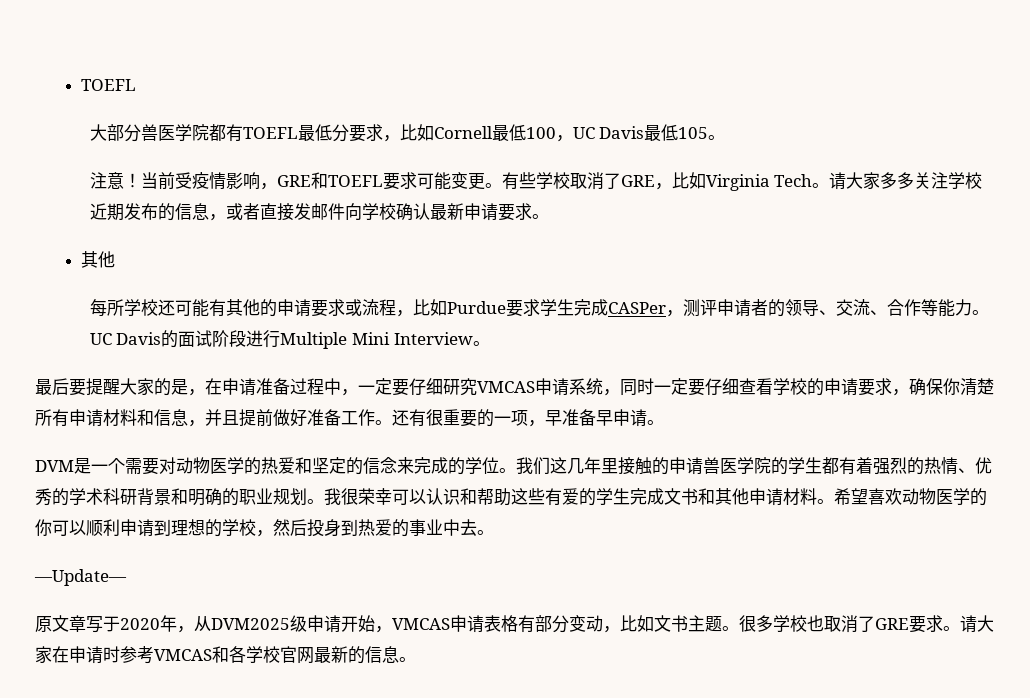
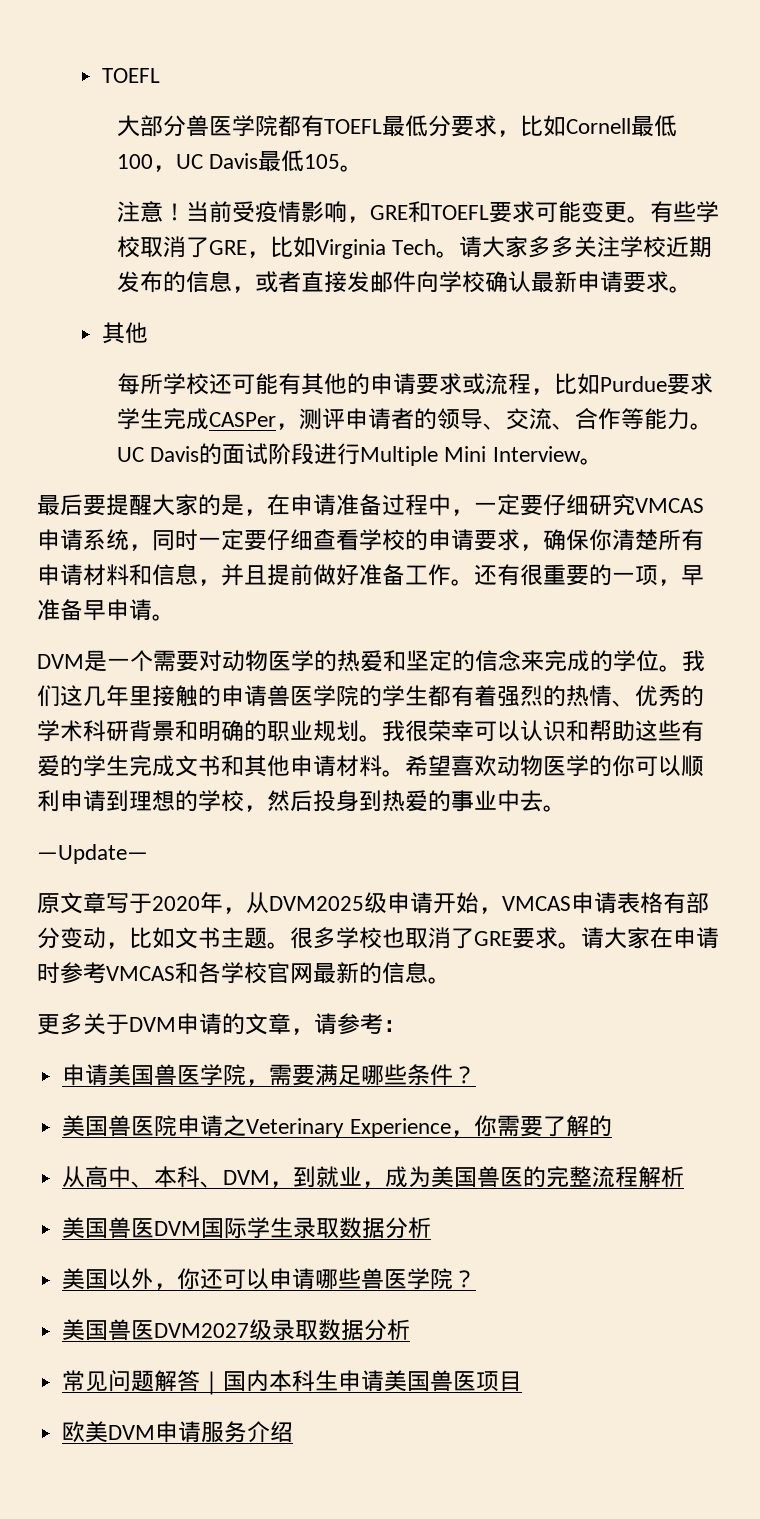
+ 更多关于DVM申请的文章，请参考：
+ 申请美国兽医学院，需要满足哪些条件？
+ 美国兽医院申请之Veterinary Experience，你需要了解的
+ 从高中、本科、DVM，到就业，成为美国兽医的完整流程解析
+ 美国兽医DVM国际学生录取数据分析
+ 美国以外，你还可以申请哪些兽医学院？
+ 美国兽医DVM2027级录取数据分析
+ 常见问题解答｜国内本科生申请美国兽医项目
+ 欧美DVM申请服务介绍

